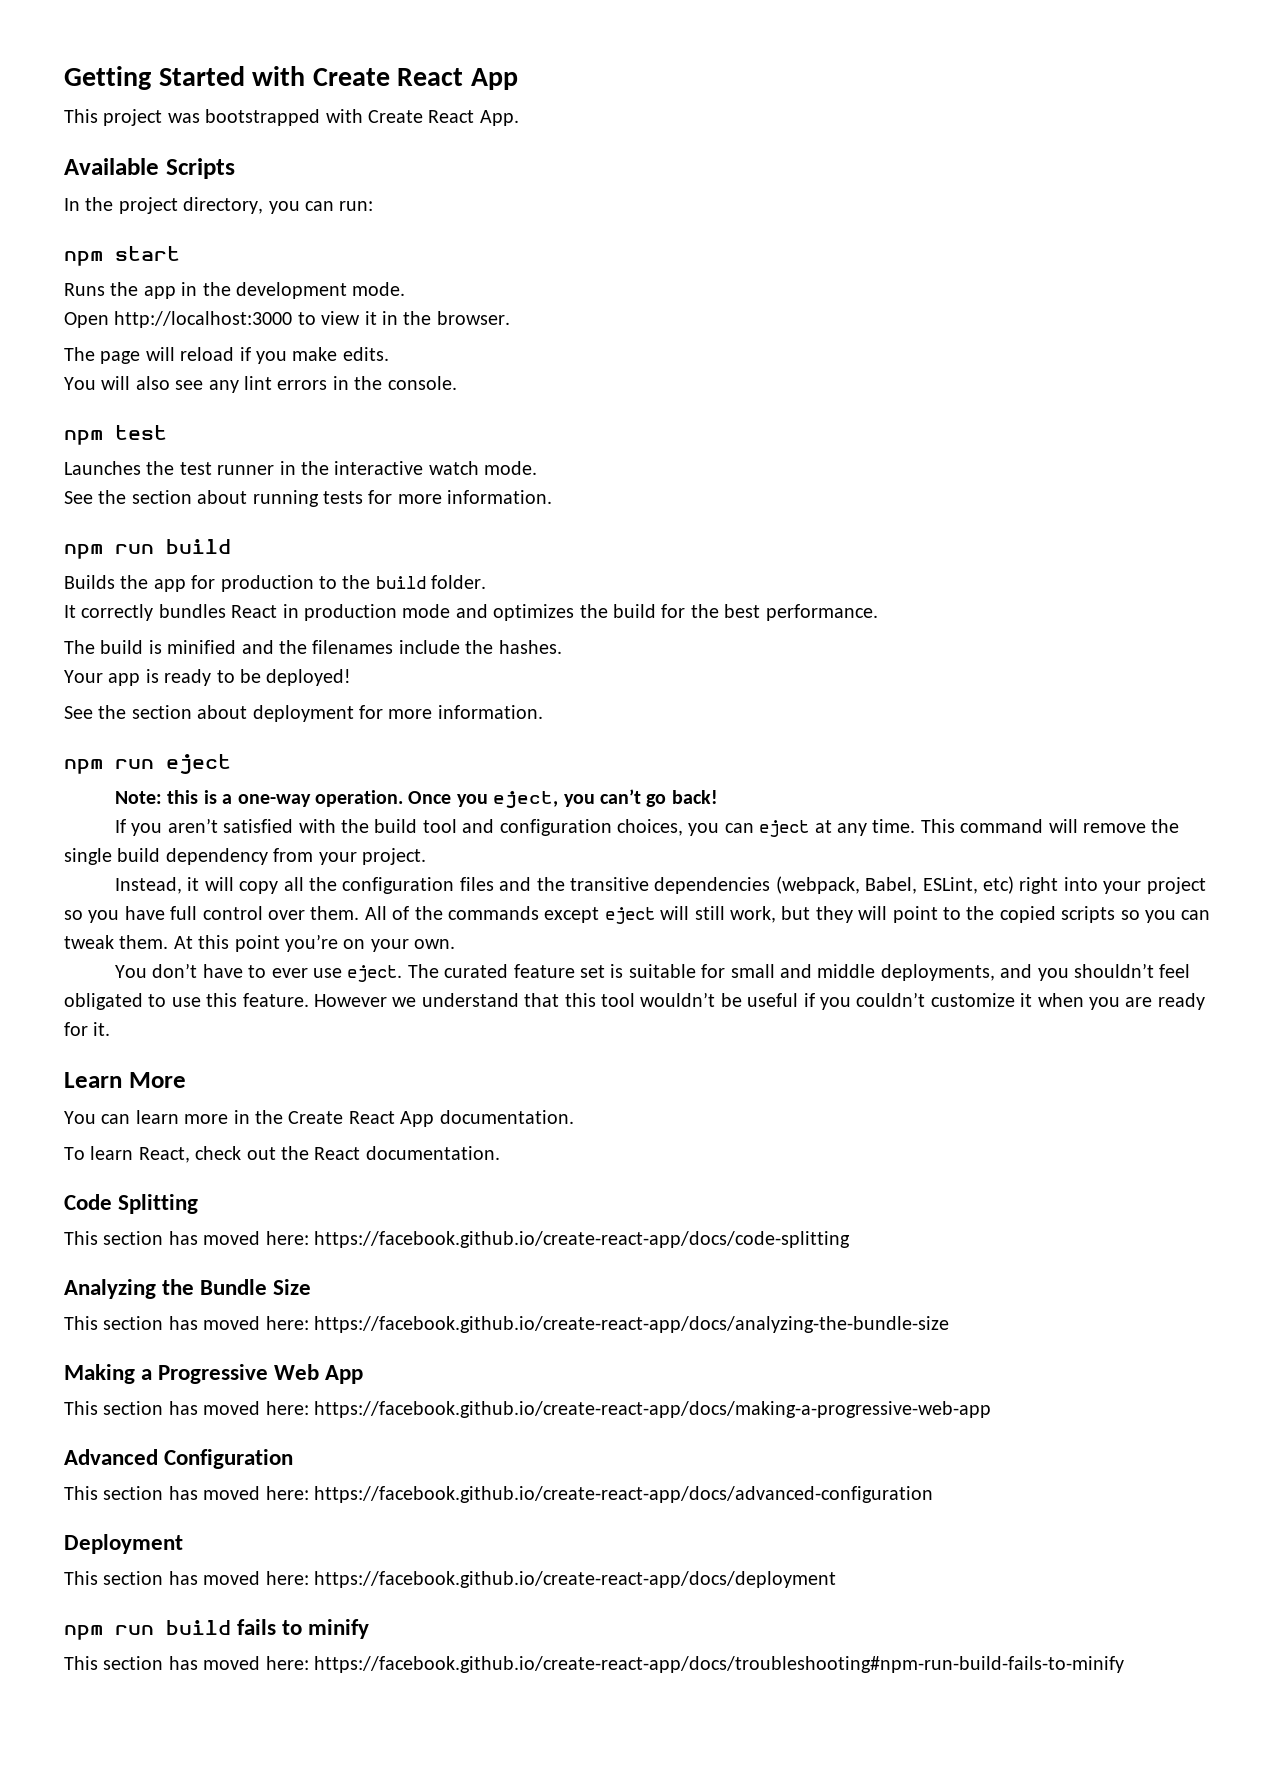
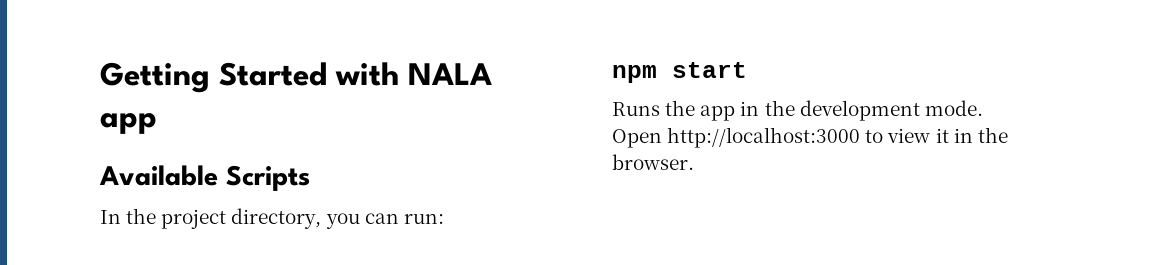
- Getting Started with Create React App
- This project was bootstrapped with Create React App.
+ Getting Started with NALA app
- The page will reload if you make edits.
- You will also see any lint errors in the console.
- npm test
- Launches the test runner in the interactive watch mode.
- See the section about running tests for more information.
- npm run build
- Builds the app for production to the build folder.
- It correctly bundles React in production mode and optimizes the build for the best performance.
- The build is minified and the filenames include the hashes.
- Your app is ready to be deployed!
- See the section about deployment for more information.
- npm run eject
- Note: this is a one-way operation. Once you eject, you can’t go back!
- If you aren’t satisfied with the build tool and configuration choices, you can eject at any time. This command will remove the single build dependency from your project.
- Instead, it will copy all the configuration files and the transitive dependencies (webpack, Babel, ESLint, etc) right into your project so you have full control over them. All of the commands except eject will still work, but they will point to the copied scripts so you can tweak them. At this point you’re on your own.
- You don’t have to ever use eject. The curated feature set is suitable for small and middle deployments, and you shouldn’t feel obligated to use this feature. However we understand that this tool wouldn’t be useful if you couldn’t customize it when you are ready for it.
- Learn More
- You can learn more in the Create React App documentation.
- To learn React, check out the React documentation.
- Code Splitting
- This section has moved here: https://facebook.github.io/create-react-app/docs/code-splitting
- Analyzing the Bundle Size
- This section has moved here: https://facebook.github.io/create-react-app/docs/analyzing-the-bundle-size
- Making a Progressive Web App
- This section has moved here: https://facebook.github.io/create-react-app/docs/making-a-progressive-web-app
- Advanced Configuration
- This section has moved here: https://facebook.github.io/create-react-app/docs/advanced-configuration
- Deployment
- This section has moved here: https://facebook.github.io/create-react-app/docs/deployment
- npm run build fails to minify
- This section has moved here: https://facebook.github.io/create-react-app/docs/troubleshooting#npm-run-build-fails-to-minify

